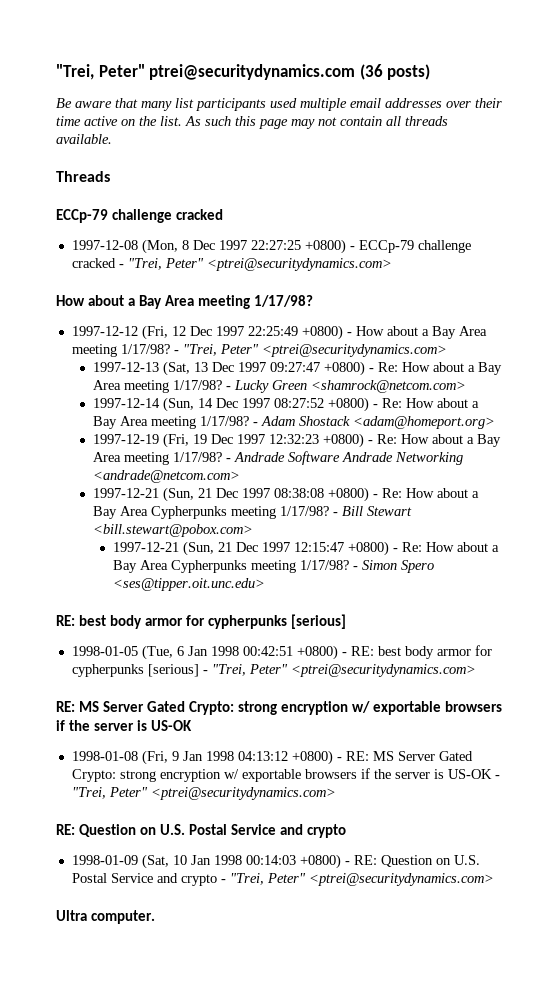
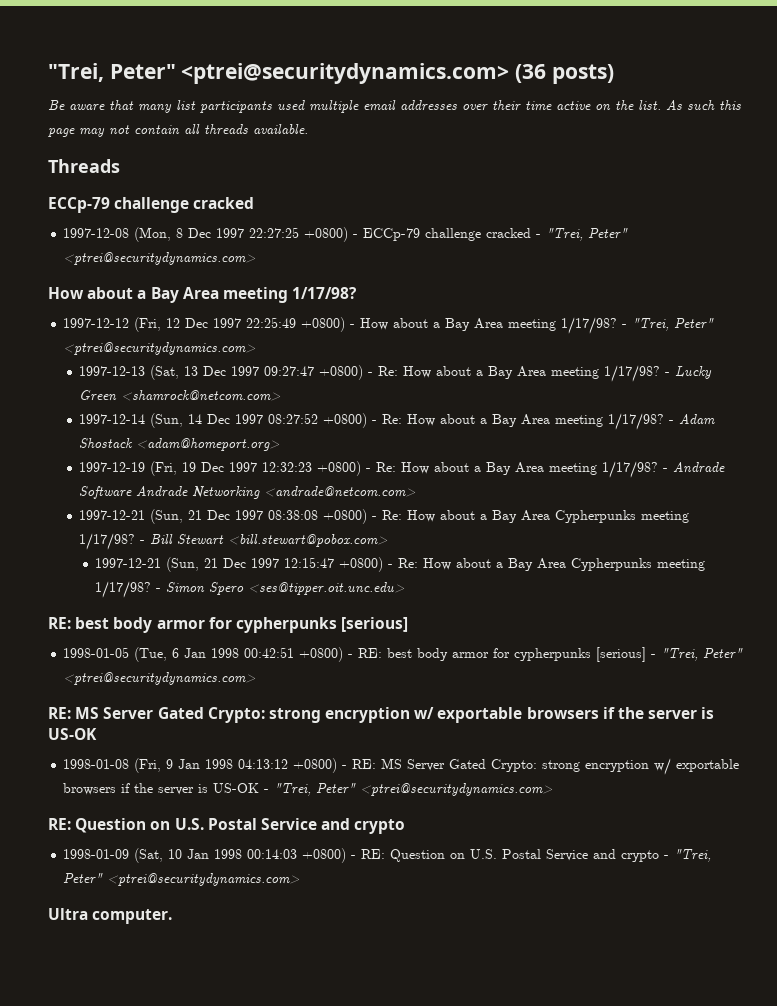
- "Trei, Peter" ptrei@securitydynamics.com (36 posts)
+ "Trei, Peter" <ptrei@securitydynamics.com> (36 posts)

